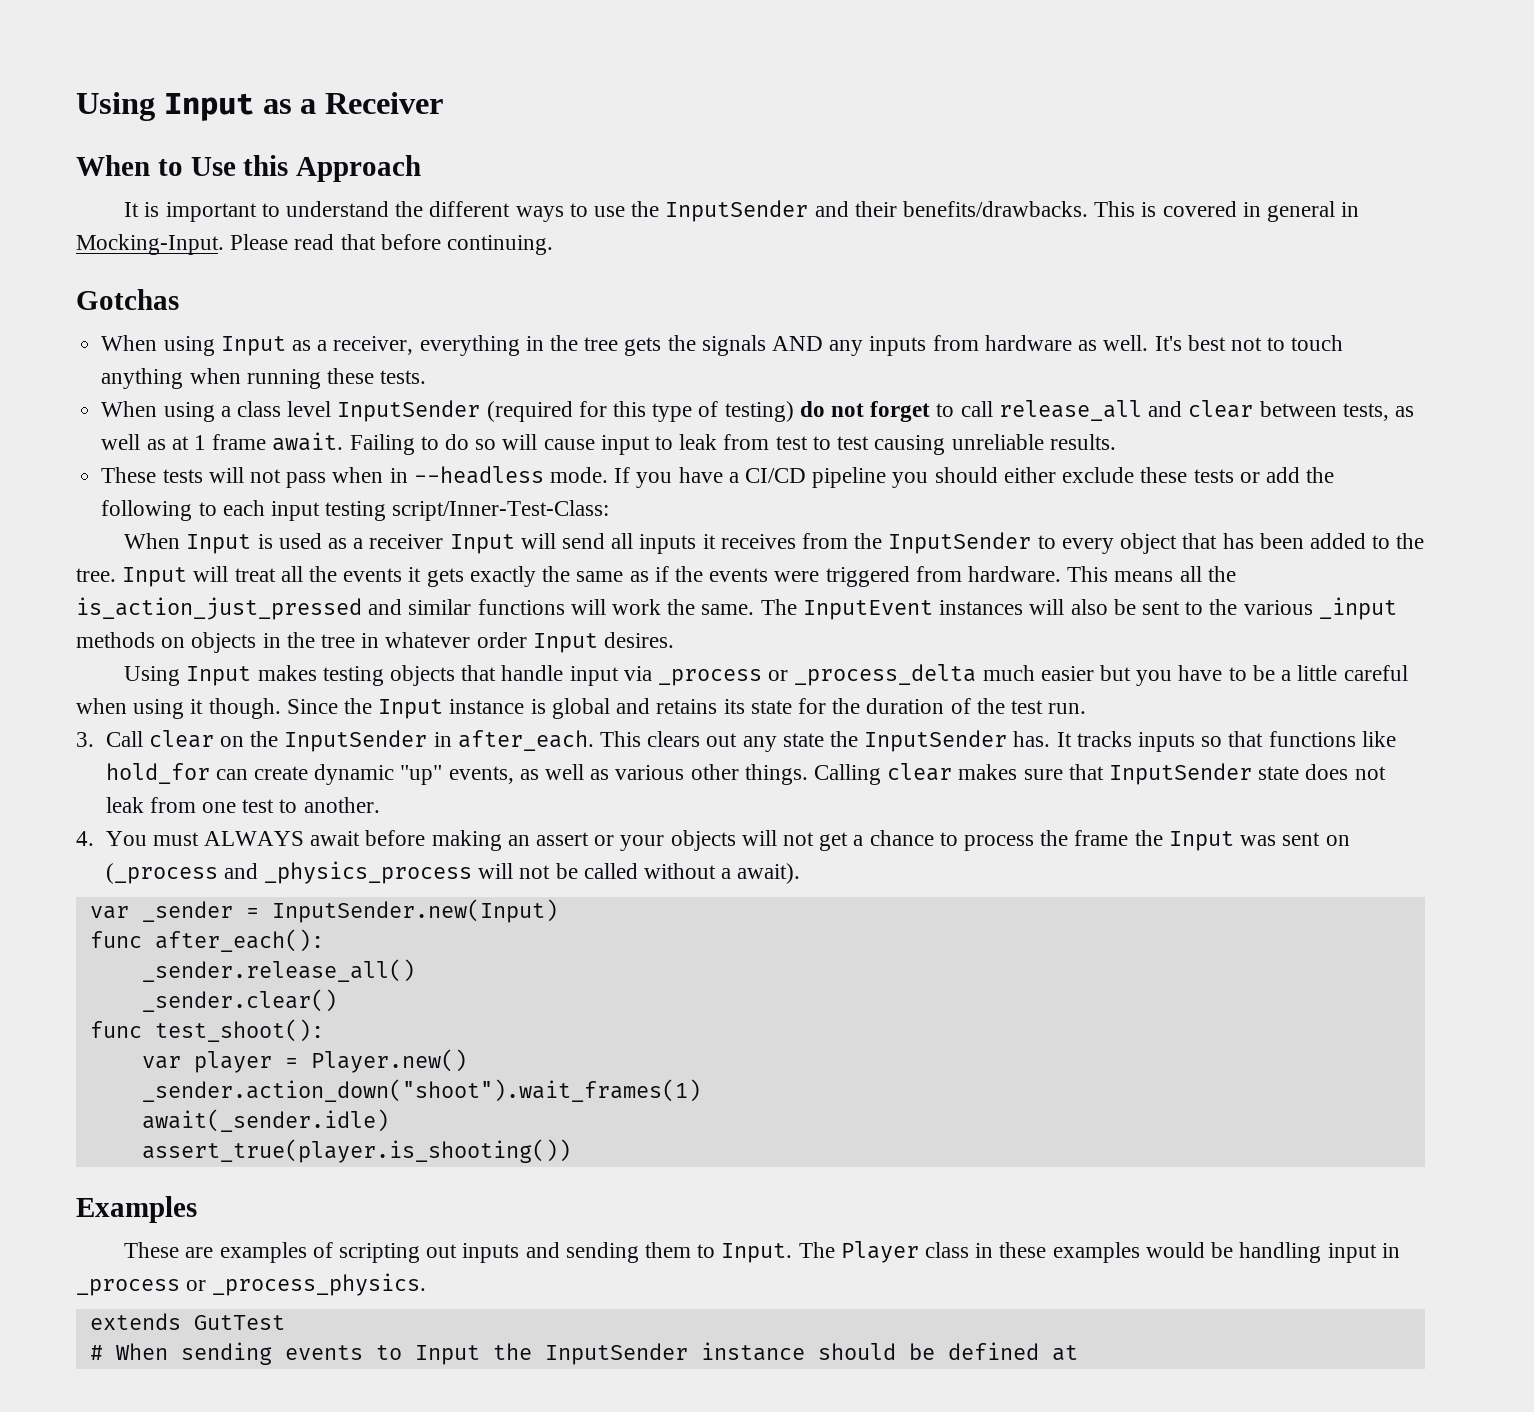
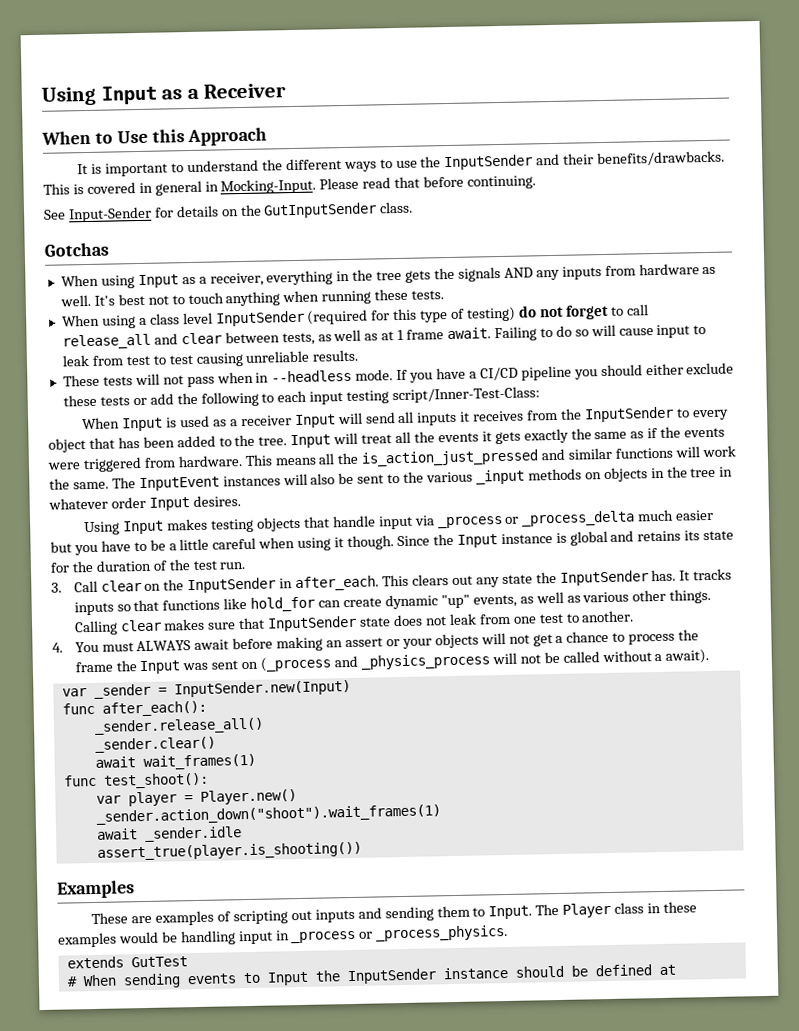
+ See Input-Sender for details on the GutInputSender class.
+ await wait_frames(1)
- await(_sender.idle)
+ await _sender.idle

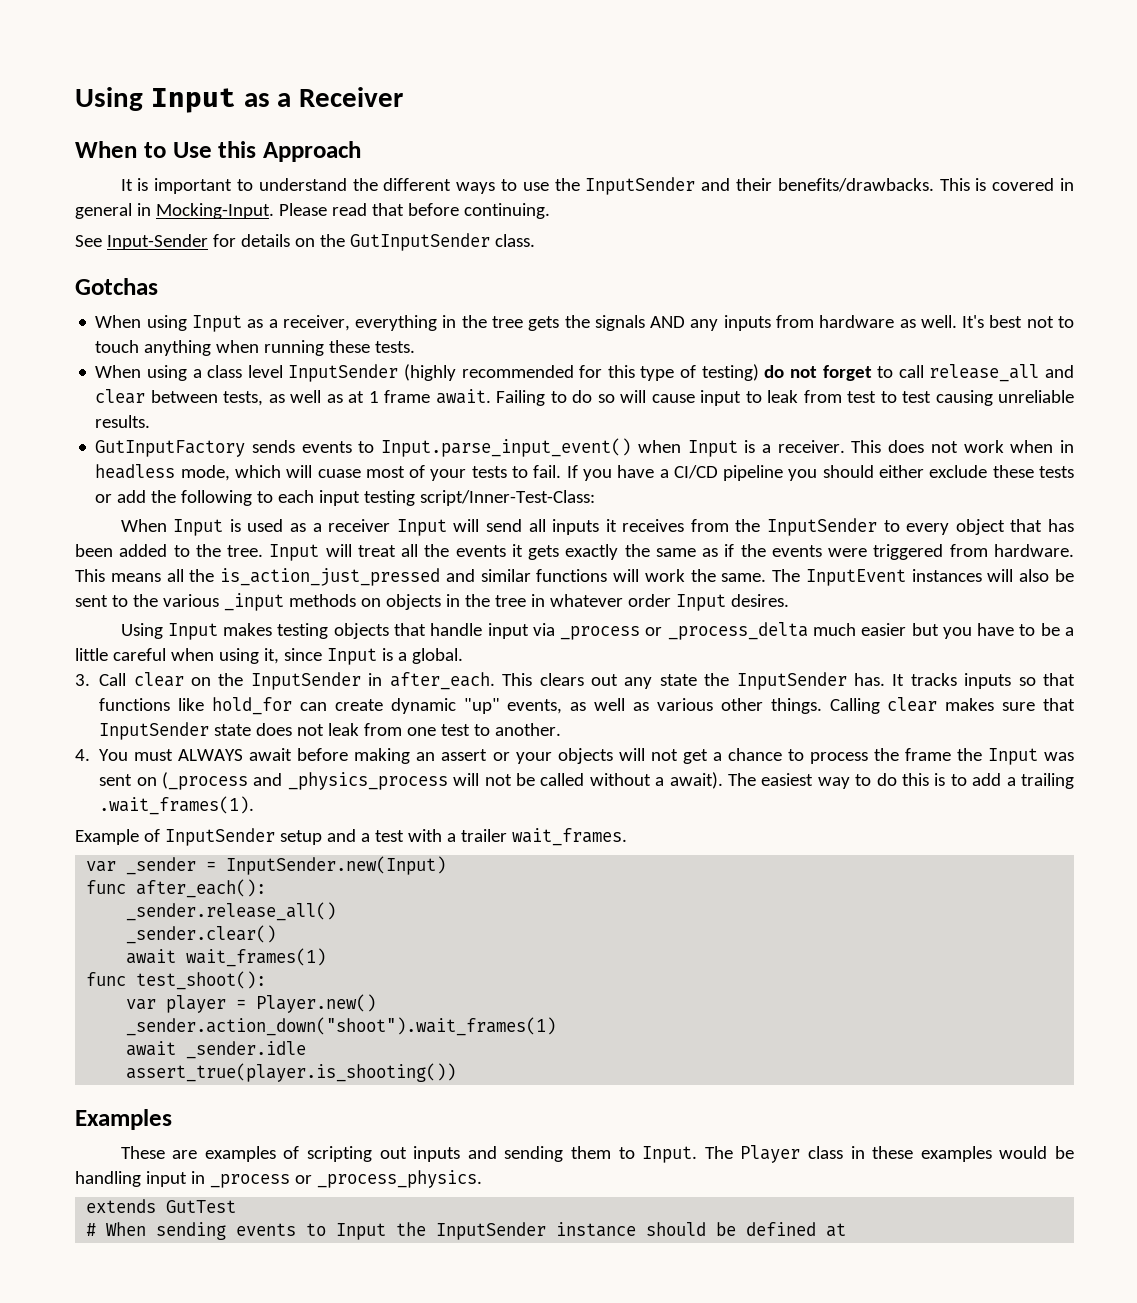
- When using a class level InputSender (required for this type of testing) do not forget to call release_all and clear between tests, as well as at 1 frame await.
+ When using a class level InputSender (highly recommended for this type of testing) do not forget to call release_all and clear between tests, as well as at 1 frame await.
- These tests will not pass when in --headless mode.
+ GutInputFactory sends events to Input.parse_input_event() when Input is a receiver. This does not work when in headless mode, which will cuase most of your tests to fail.
- Using Input makes testing objects that handle input via _process or _process_delta much easier but you have to be a little careful when using it though. Since the Input instance is global and retains its state for the duration of the test run.
+ Using Input makes testing objects that handle input via _process or _process_delta much easier but you have to be a little careful when using it, since Input is a global.
+ The easiest way to do this is to add a trailing .wait_frames(1).
+ Example of InputSender setup and a test with a trailer wait_frames.

